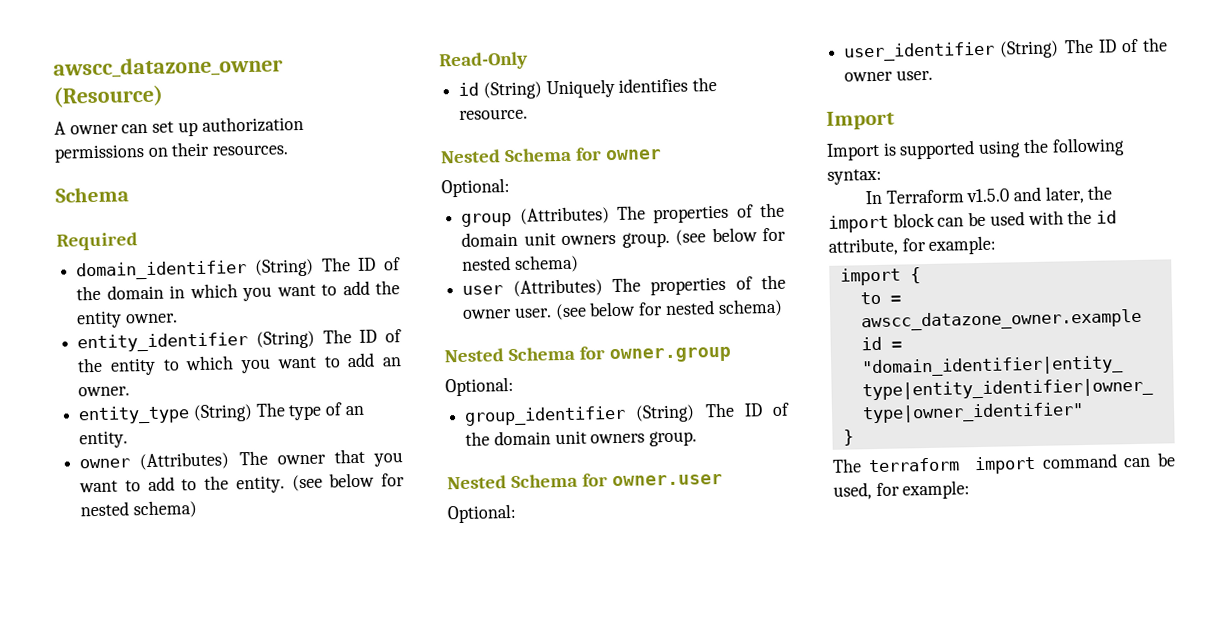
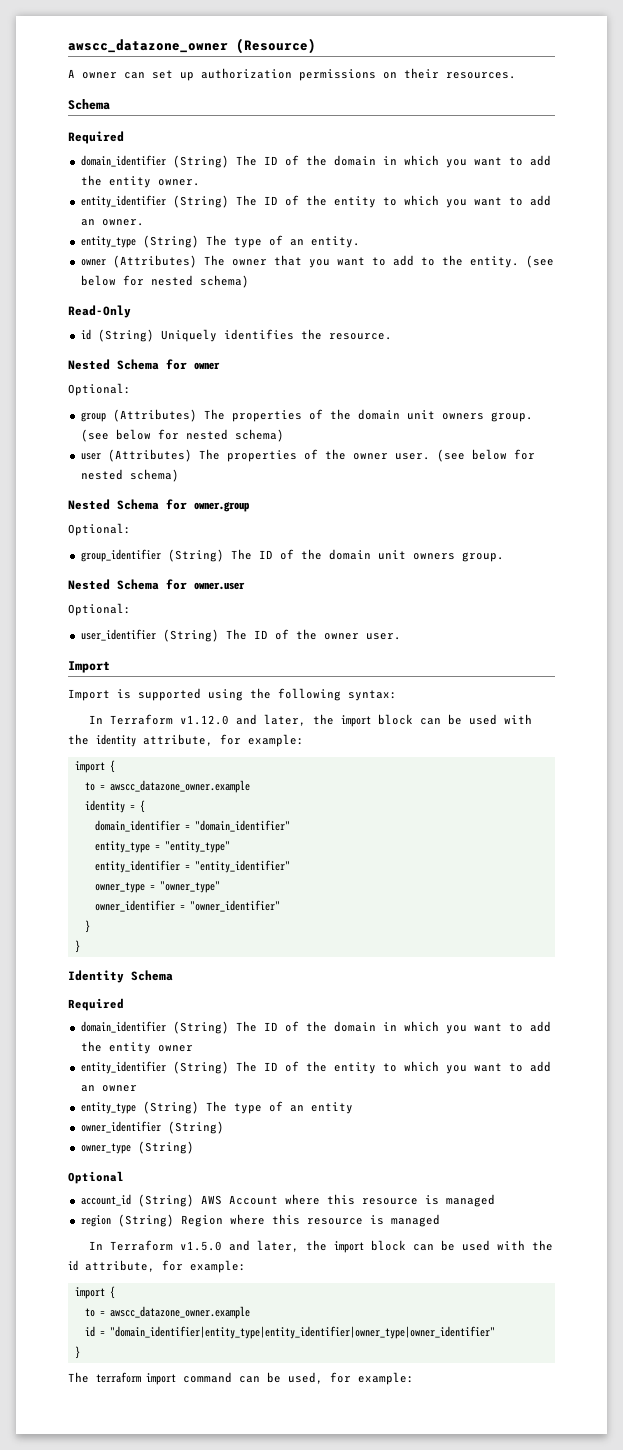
+ In Terraform v1.12.0 and later, the import block can be used with the identity attribute, for example:
+ import {
+ to = awscc_datazone_owner.example
+ identity = {
+ domain_identifier = "domain_identifier"
+ entity_type = "entity_type"
+ entity_identifier = "entity_identifier"
+ owner_type = "owner_type"
+ owner_identifier = "owner_identifier"
+ }
+ }
+ Identity Schema
+ Required
+ domain_identifier (String) The ID of the domain in which you want to add the entity owner
+ entity_identifier (String) The ID of the entity to which you want to add an owner
+ entity_type (String) The type of an entity
+ owner_identifier (String)
+ owner_type (String)
+ Optional
+ account_id (String) AWS Account where this resource is managed
+ region (String) Region where this resource is managed

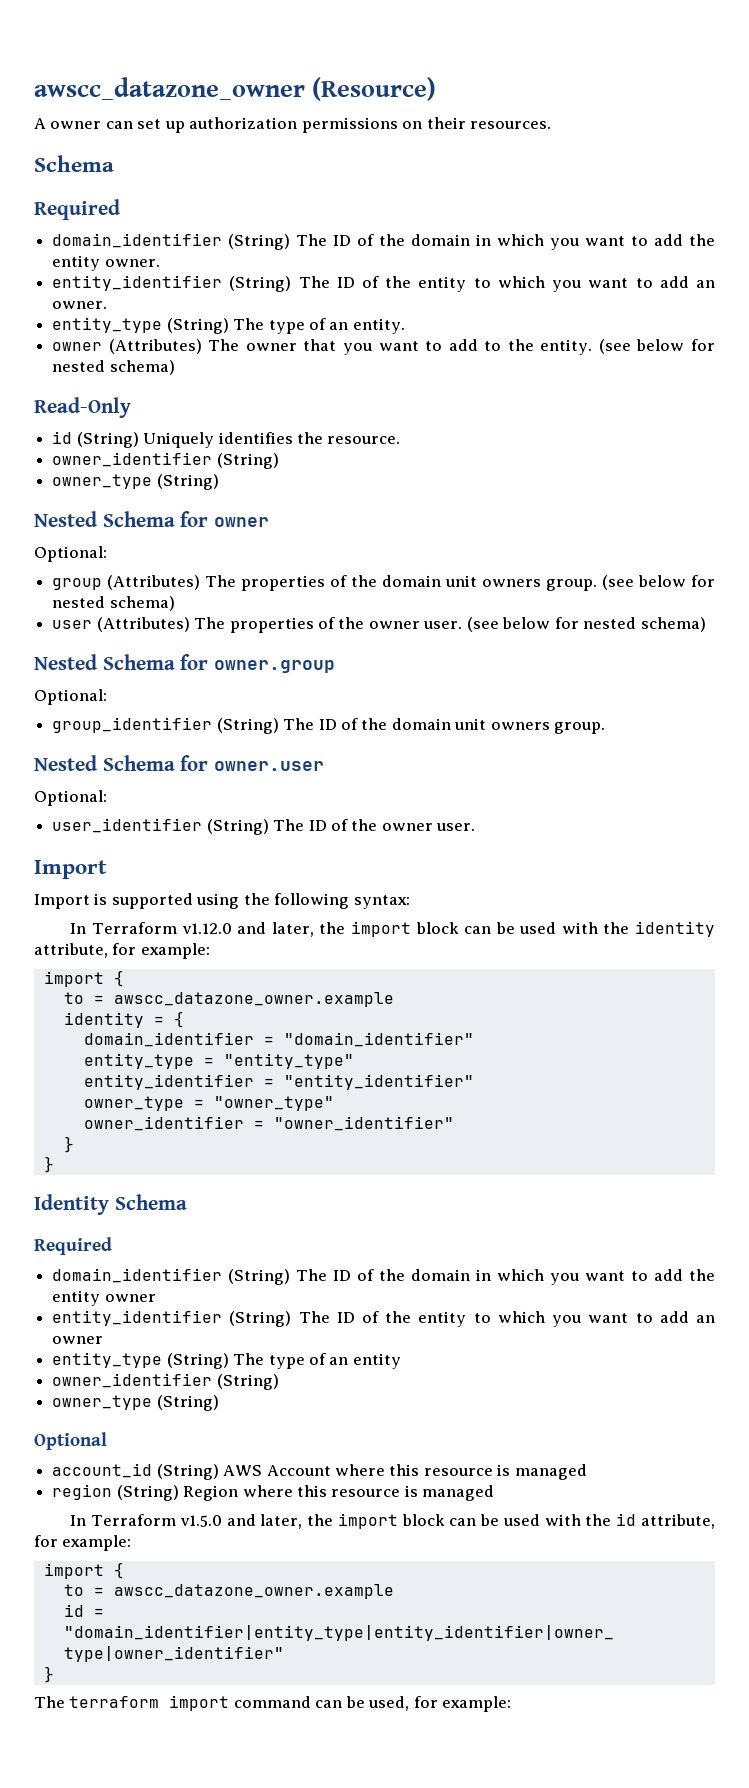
  id (String) Uniquely identifies the resource.
+ owner_identifier (String)
+ owner_type (String)

